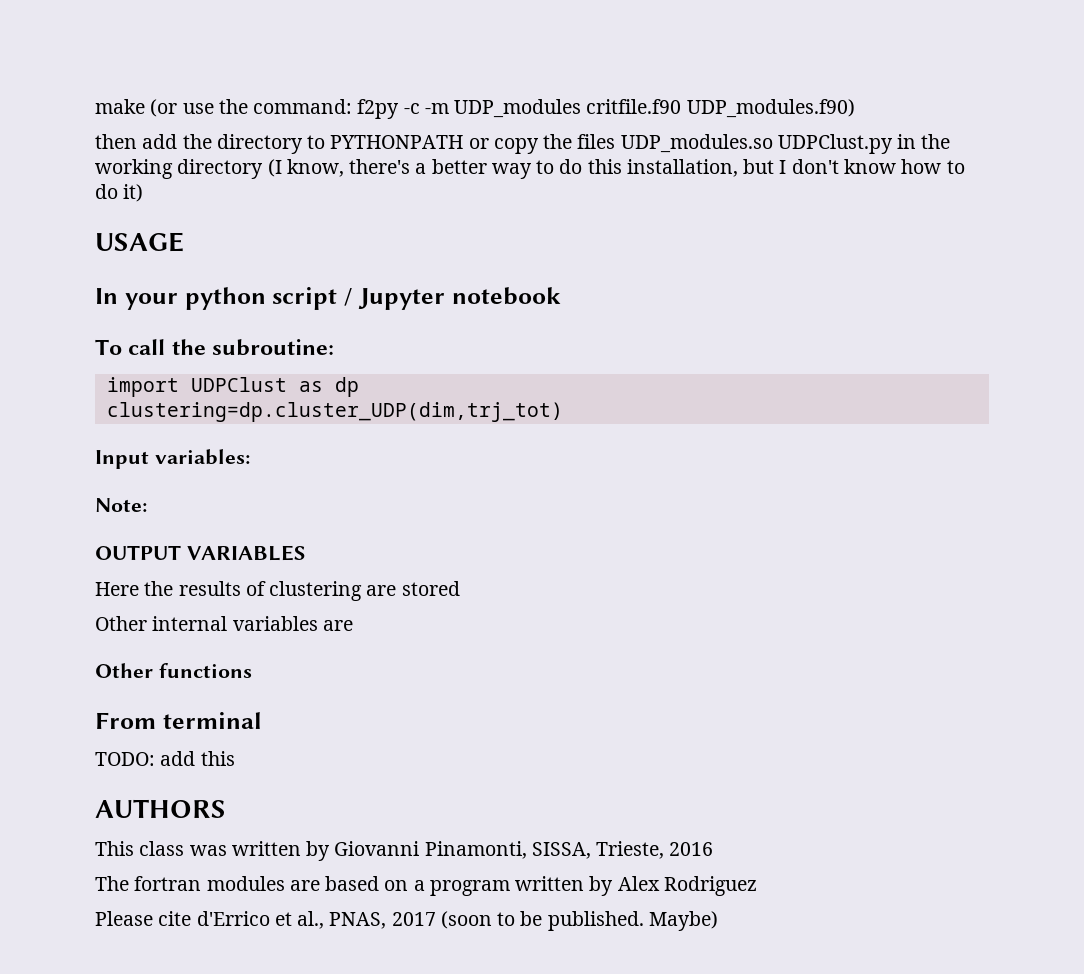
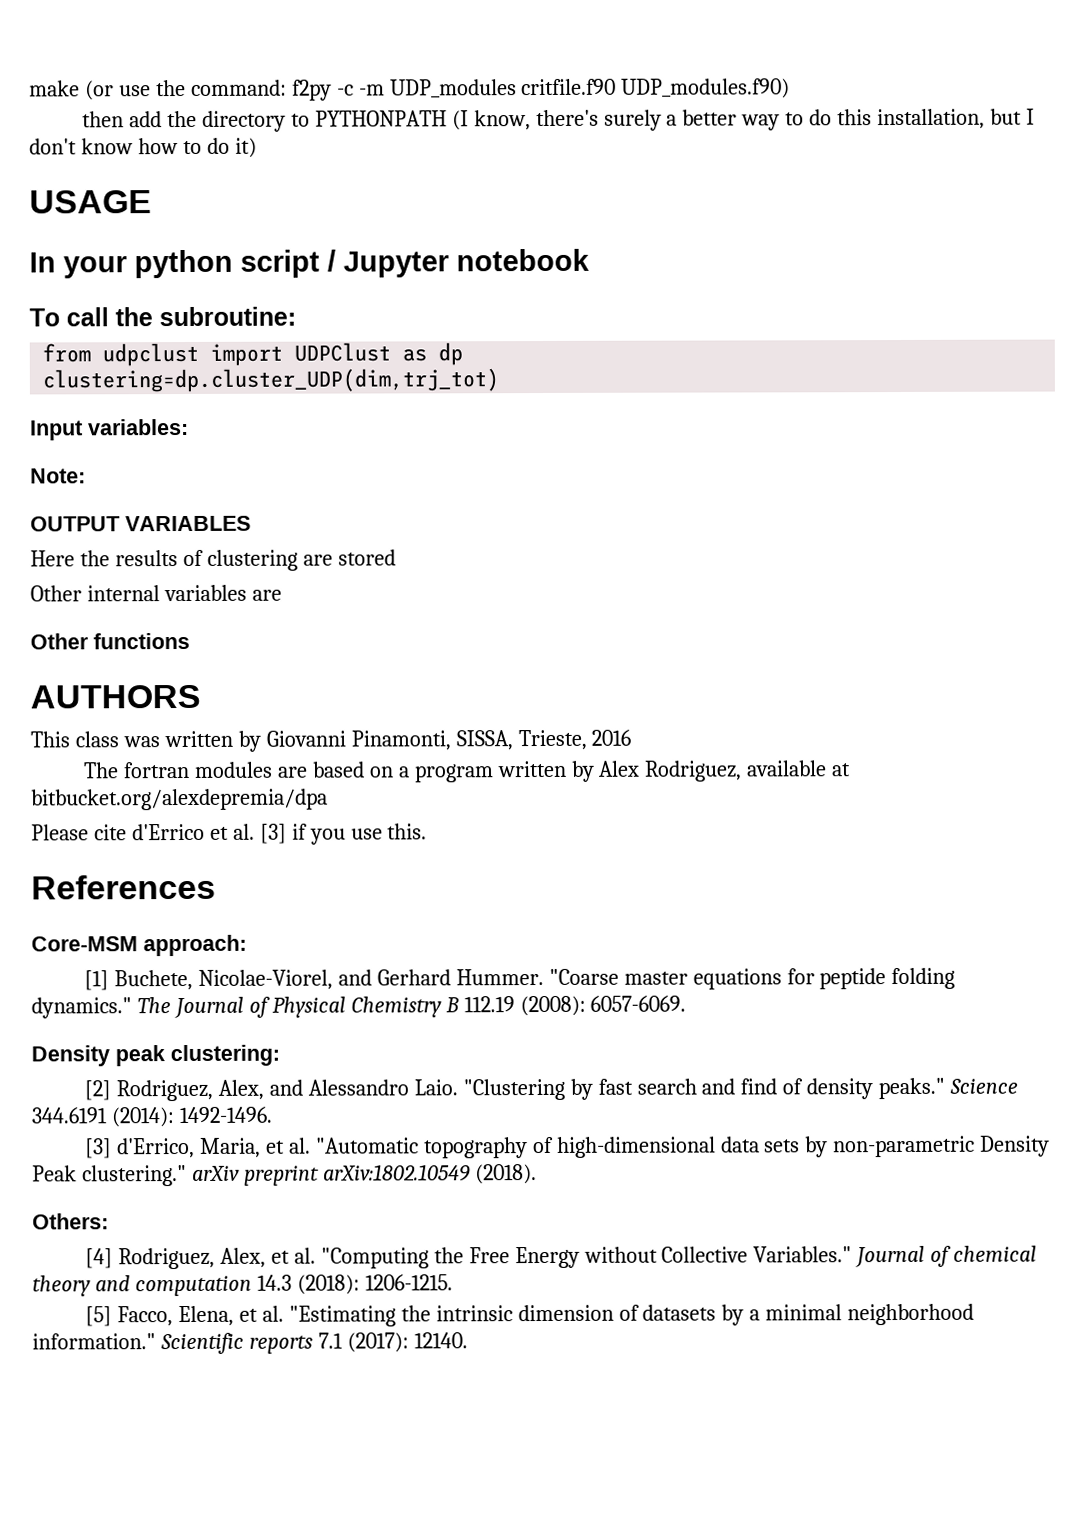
- then add the directory to PYTHONPATH or copy the files UDP_modules.so UDPClust.py in the working directory (I know, there's a better way to do this installation, but I don't know how to do it)
+ then add the directory to PYTHONPATH (I know, there's surely a better way to do this installation, but I don't know how to do it)
- import UDPClust as dp
+ from udpclust import UDPClust as dp
- From terminal
- TODO: add this
- The fortran modules are based on a program written by Alex Rodriguez
+ The fortran modules are based on a program written by Alex Rodriguez, available at bitbucket.org/alexdepremia/dpa
- Please cite d'Errico et al., PNAS, 2017 (soon to be published. Maybe)
+ Please cite d'Errico et al. [3] if you use this.
+ References
+ Core-MSM approach:
+ [1] Buchete, Nicolae-Viorel, and Gerhard Hummer. "Coarse master equations for peptide folding dynamics." The Journal of Physical Chemistry B 112.19 (2008): 6057-6069.
+ Density peak clustering:
+ [2] Rodriguez, Alex, and Alessandro Laio. "Clustering by fast search and find of density peaks." Science 344.6191 (2014): 1492-1496.
+ [3] d'Errico, Maria, et al. "Automatic topography of high-dimensional data sets by non-parametric Density Peak clustering." arXiv preprint arXiv:1802.10549 (2018).
+ Others:
+ [4] Rodriguez, Alex, et al. "Computing the Free Energy without Collective Variables." Journal of chemical theory and computation 14.3 (2018): 1206-1215.
+ [5] Facco, Elena, et al. "Estimating the intrinsic dimension of datasets by a minimal neighborhood information." Scientific reports 7.1 (2017): 12140.

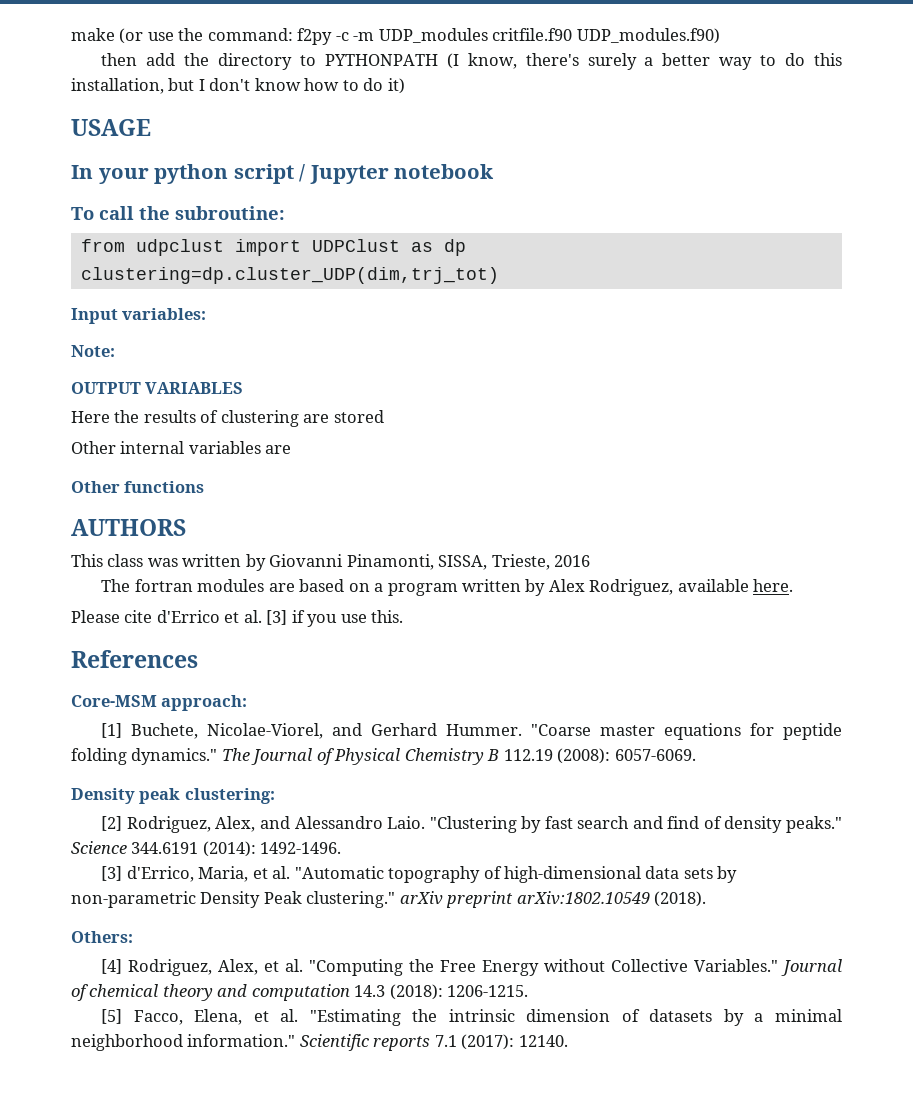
- The fortran modules are based on a program written by Alex Rodriguez, available at bitbucket.org/alexdepremia/dpa
+ The fortran modules are based on a program written by Alex Rodriguez, available here.

